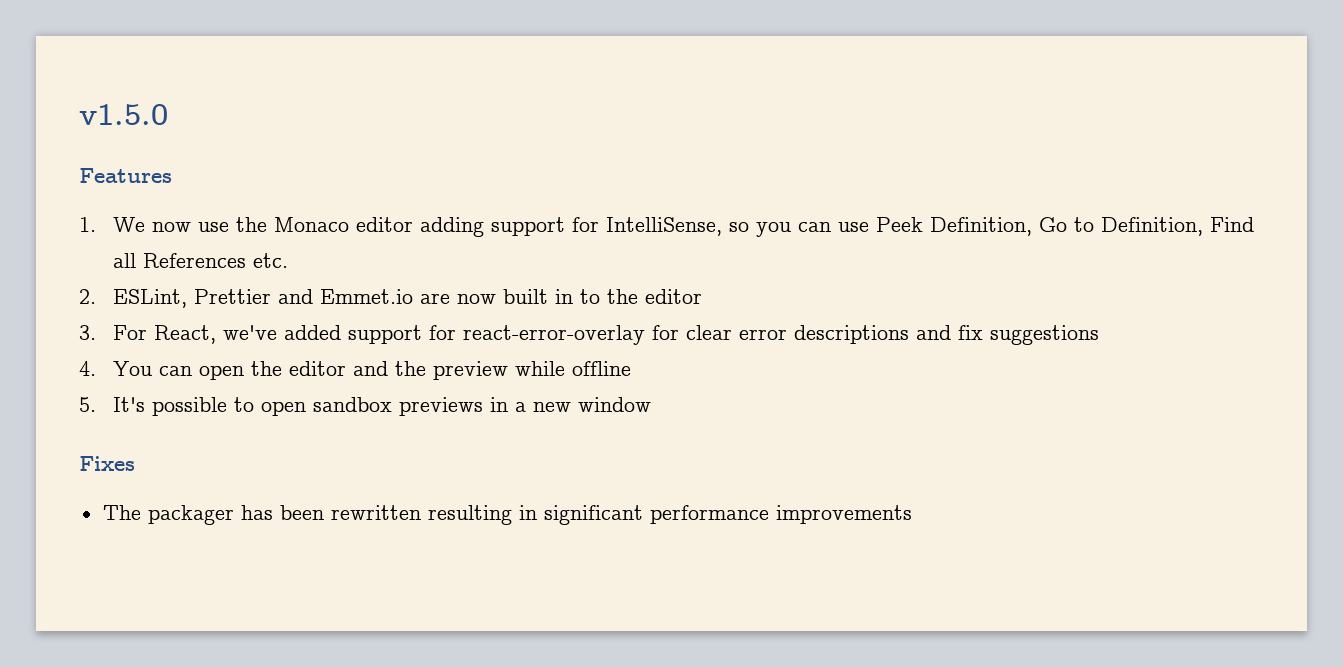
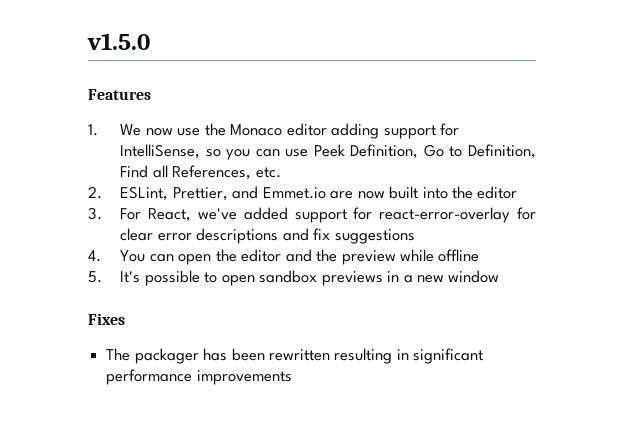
- 1. We now use the Monaco editor adding support for IntelliSense, so you can use Peek Definition, Go to Definition, Find all References etc.
+ 1. We now use the Monaco editor adding support for IntelliSense, so you can use Peek Definition, Go to Definition, Find all References, etc.
- 2. ESLint, Prettier and Emmet.io are now built in to the editor
+ 2. ESLint, Prettier, and Emmet.io are now built into the editor

